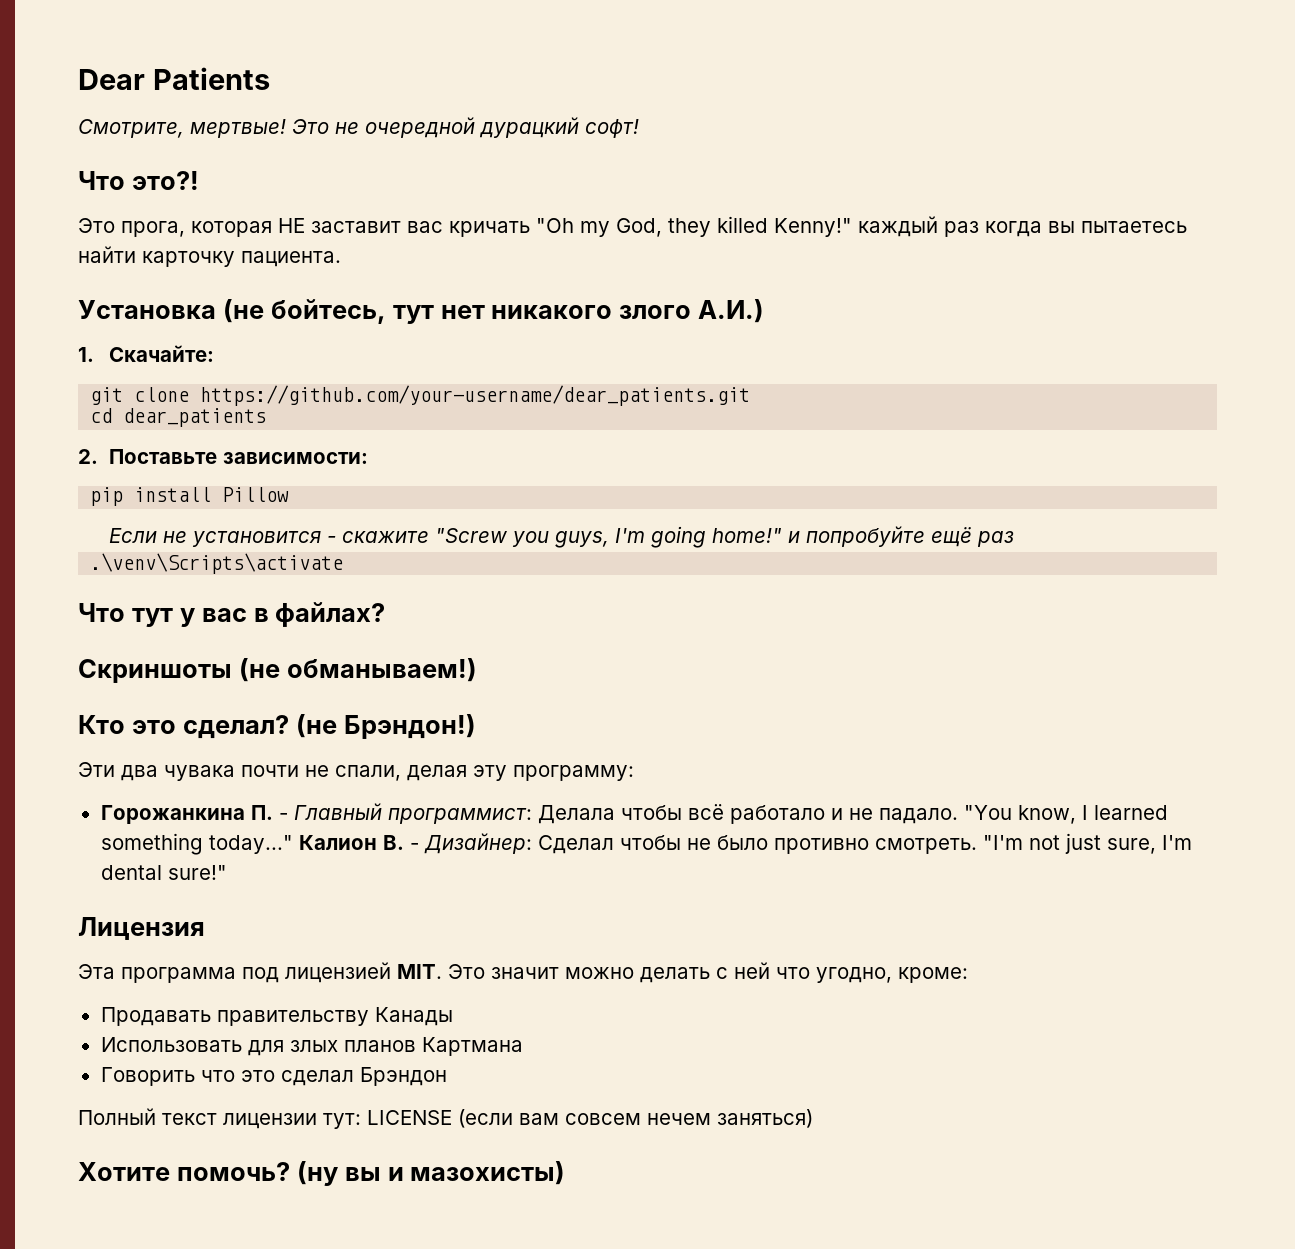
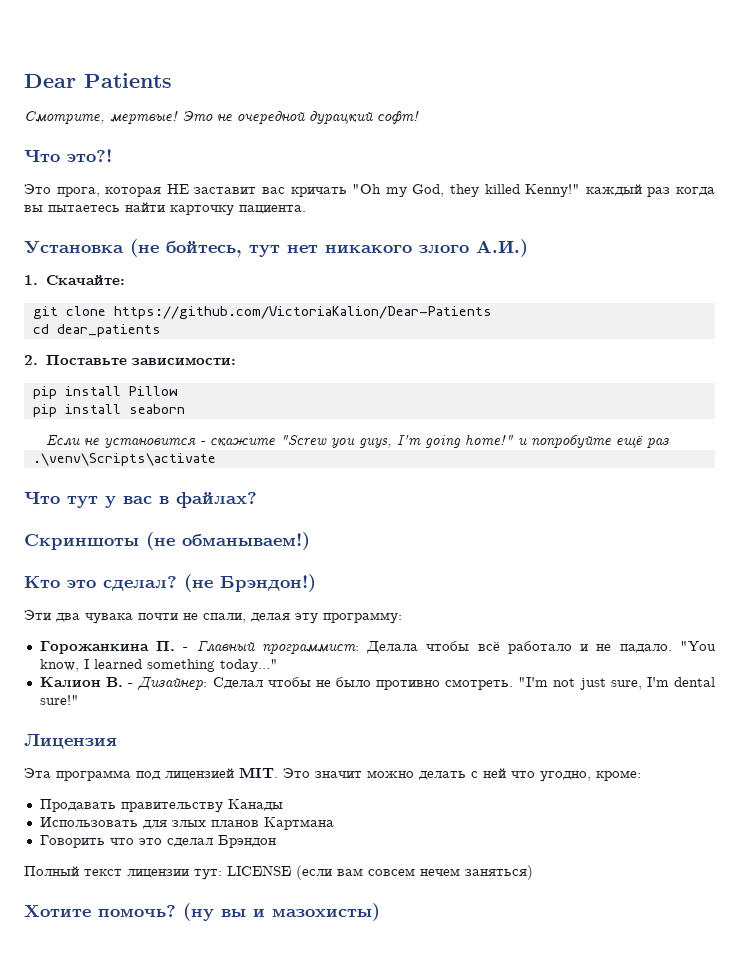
- git clone https://github.com/your-username/dear_patients.git
+ git clone https://github.com/VictoriaKalion/Dear-Patients
+ pip install seaborn
- "You know, I learned something today..." Калион В. - Дизайнер: Сделал чтобы не было противно смотреть.
+ "You know, I learned something today..."
+ Калион В. - Дизайнер: Сделал чтобы не было противно смотреть.

